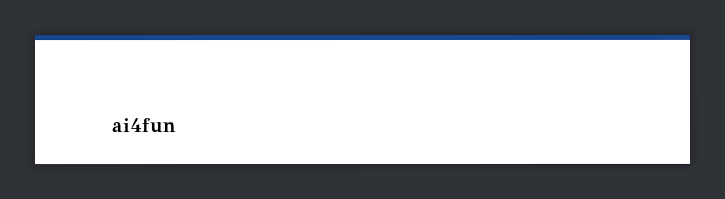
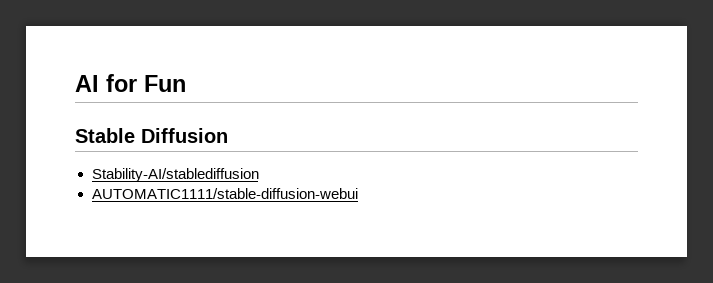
- ai4fun
+ AI for Fun
+ Stable Diffusion
+ Stability-AI/stablediffusion
+ AUTOMATIC1111/stable-diffusion-webui

